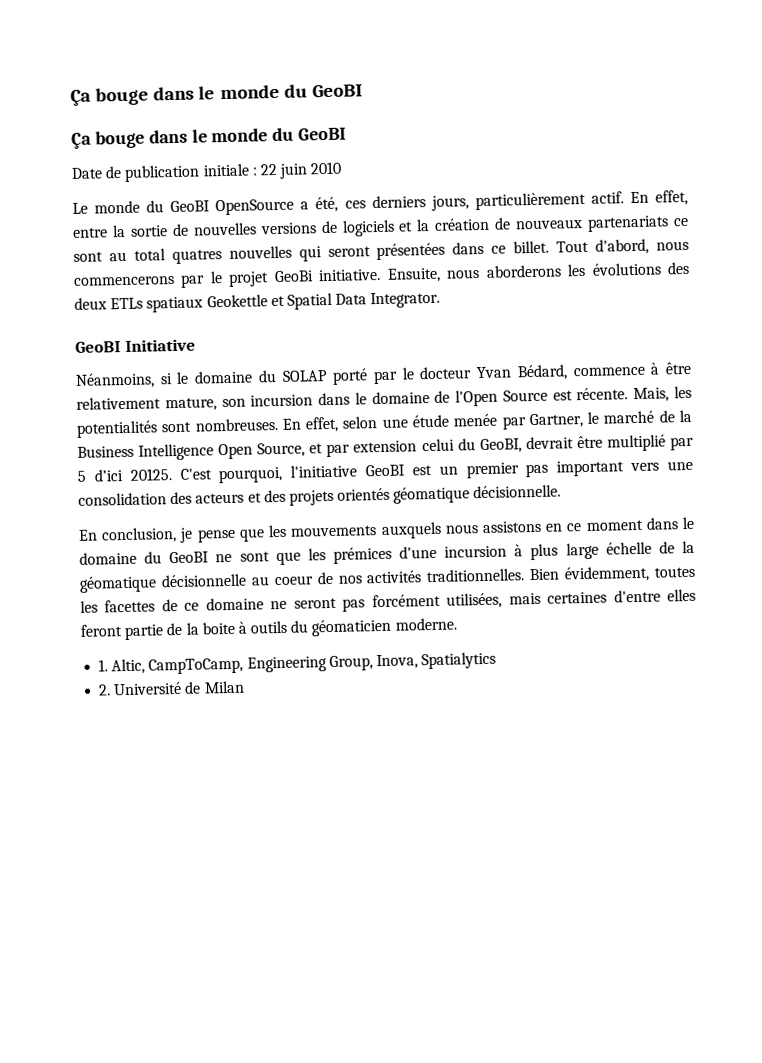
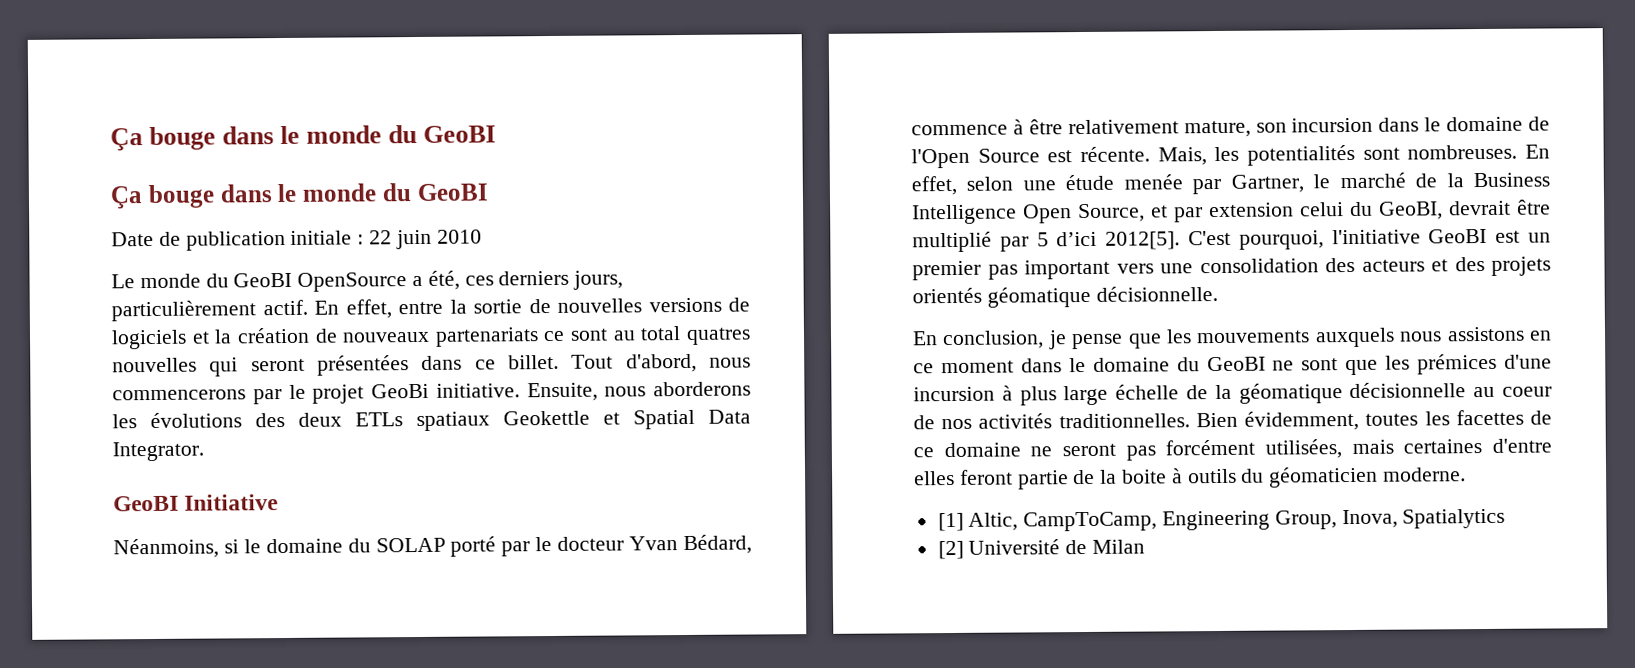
- En effet, selon une étude menée par Gartner, le marché de la Business Intelligence Open Source, et par extension celui du GeoBI, devrait être multiplié par 5 d’ici 20125.
+ En effet, selon une étude menée par Gartner, le marché de la Business Intelligence Open Source, et par extension celui du GeoBI, devrait être multiplié par 5 d’ici 2012[5].
- 1. Altic, CampToCamp, Engineering Group, Inova, Spatialytics
+ [1] Altic, CampToCamp, Engineering Group, Inova, Spatialytics
- 2. Université de Milan
+ [2] Université de Milan

